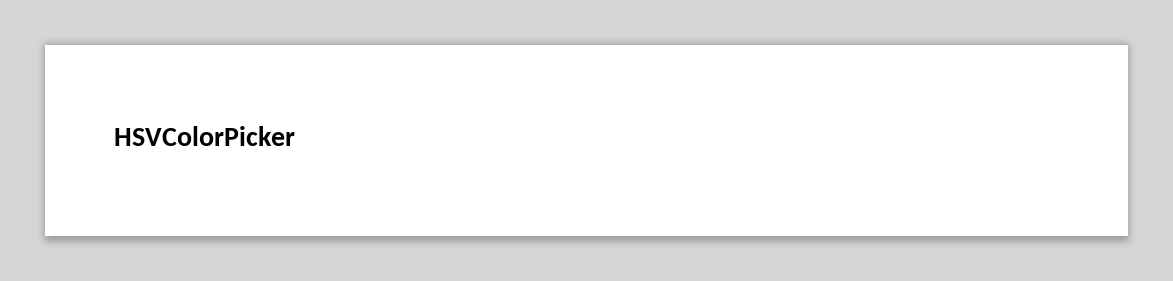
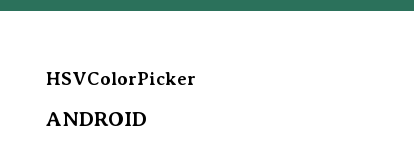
+ ANDROID

